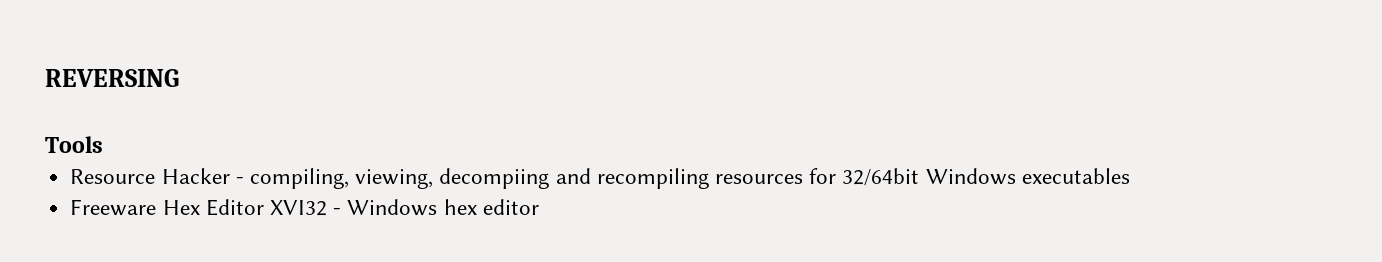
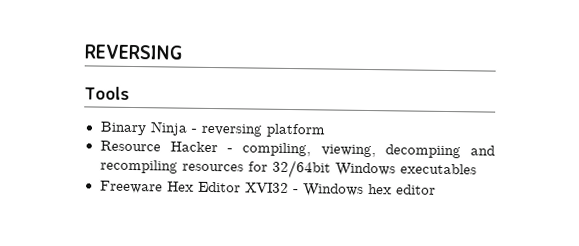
+ Binary Ninja - reversing platform

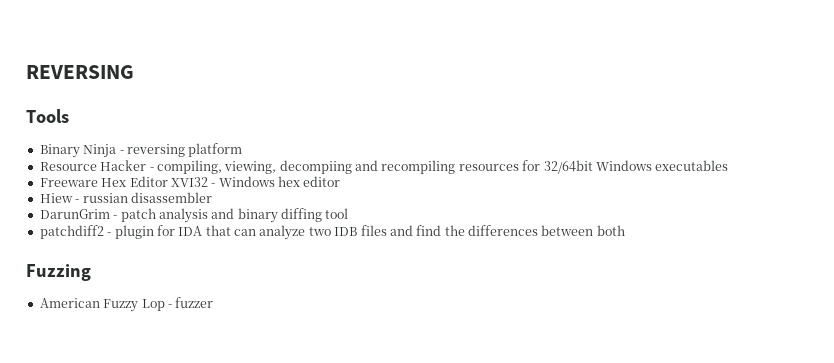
+ Hiew - russian disassembler
+ DarunGrim - patch analysis and binary diffing tool
+ patchdiff2 - plugin for IDA that can analyze two IDB files and find the differences between both
+ Fuzzing
+ American Fuzzy Lop - fuzzer

